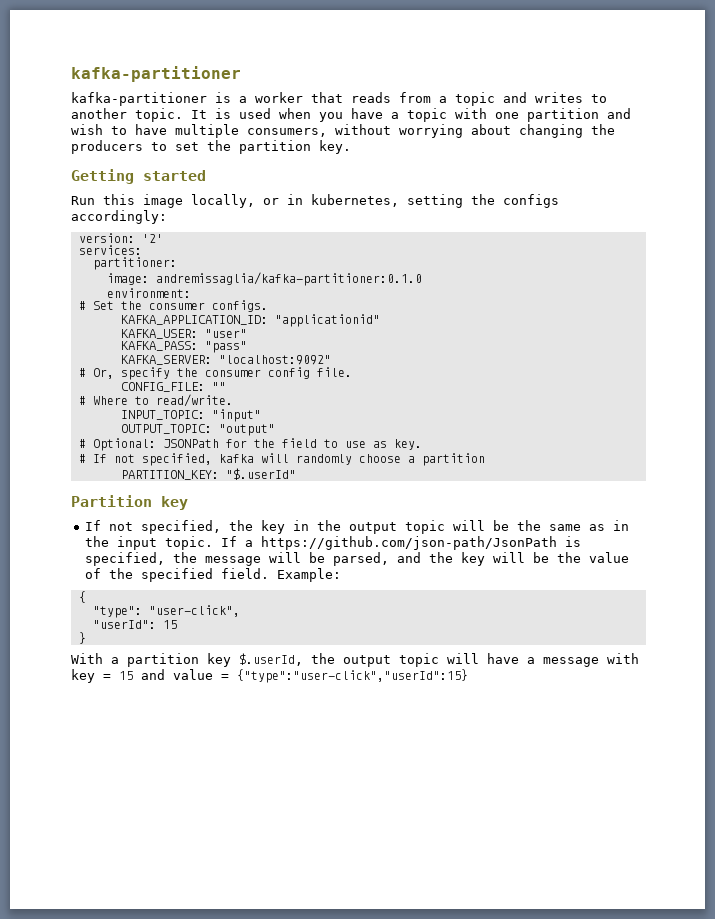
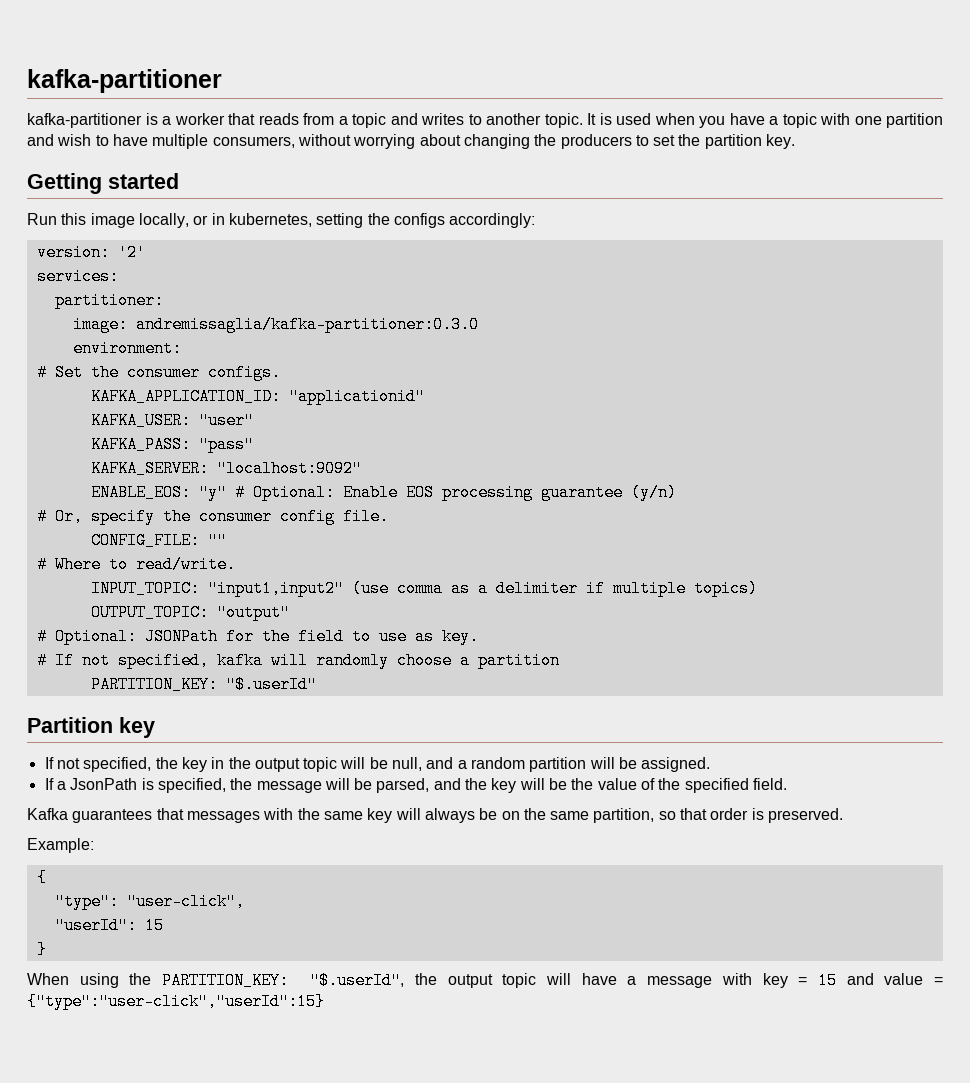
- image: andremissaglia/kafka-partitioner:0.1.0
+ image: andremissaglia/kafka-partitioner:0.3.0
+ ENABLE_EOS: "y" # Optional: Enable EOS processing guarantee (y/n)
- INPUT_TOPIC: "input"
+ INPUT_TOPIC: "input1,input2" (use comma as a delimiter if multiple topics)
- If not specified, the key in the output topic will be the same as in the input topic. If a https://github.com/json-path/JsonPath is specified, the message will be parsed, and the key will be the value of the specified field. Example:
+ If not specified, the key in the output topic will be null, and a random partition will be assigned.
+ If a JsonPath is specified, the message will be parsed, and the key will be the value of the specified field.
+ Kafka guarantees that messages with the same key will always be on the same partition, so that order is preserved.
+ Example:
- With a partition key $.userId, the output topic will have a message with key = 15 and value = {"type":"user-click","userId":15}
+ When using the PARTITION_KEY: "$.userId", the output topic will have a message with key = 15 and value = {"type":"user-click","userId":15}

